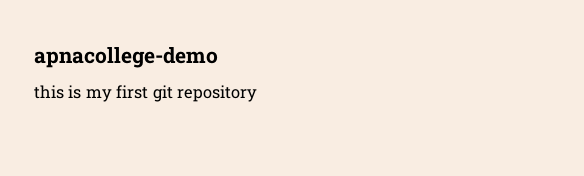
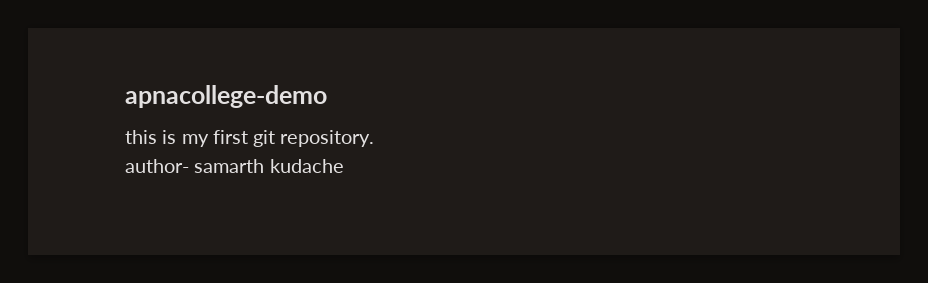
- this is my first git repository
+ this is my first git repository.
+ author- samarth kudache

